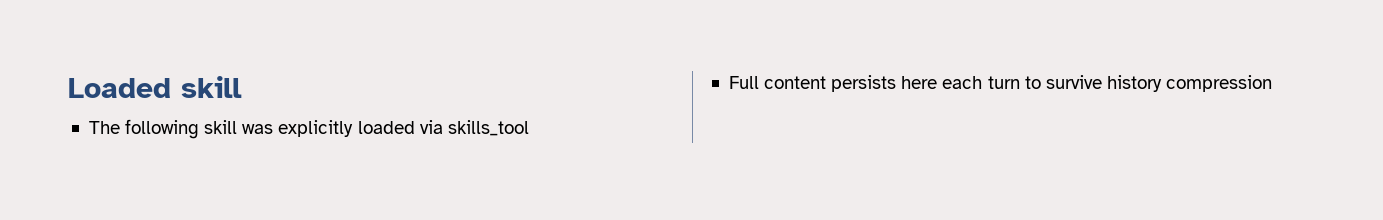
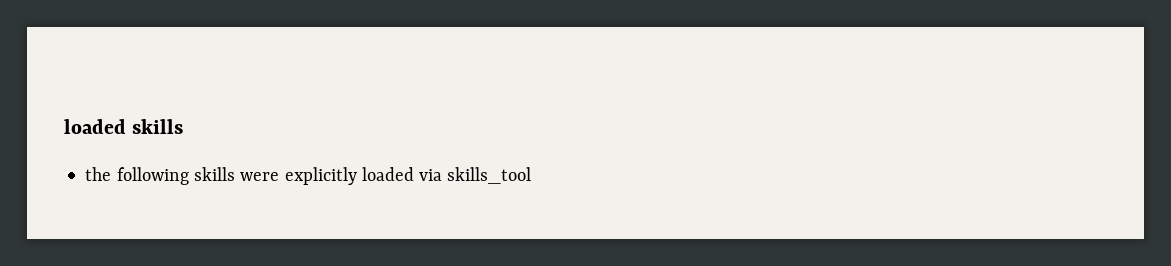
- Loaded skill
- The following skill was explicitly loaded via skills_tool
- Full content persists here each turn to survive history compression
+ loaded skills
+ the following skills were explicitly loaded via skills_tool

